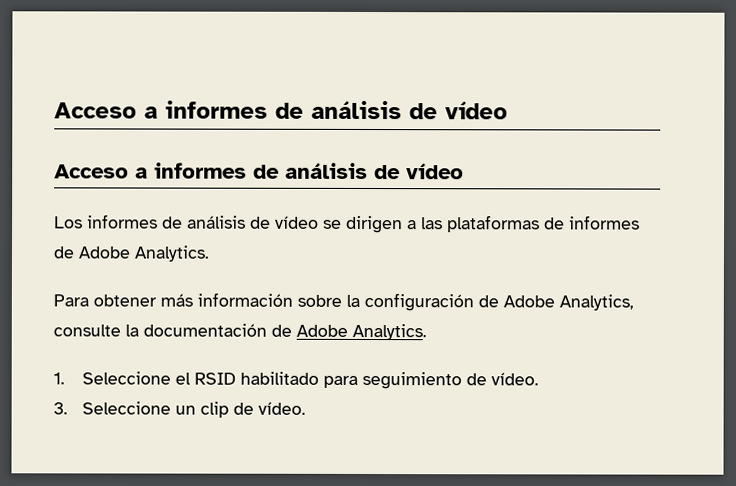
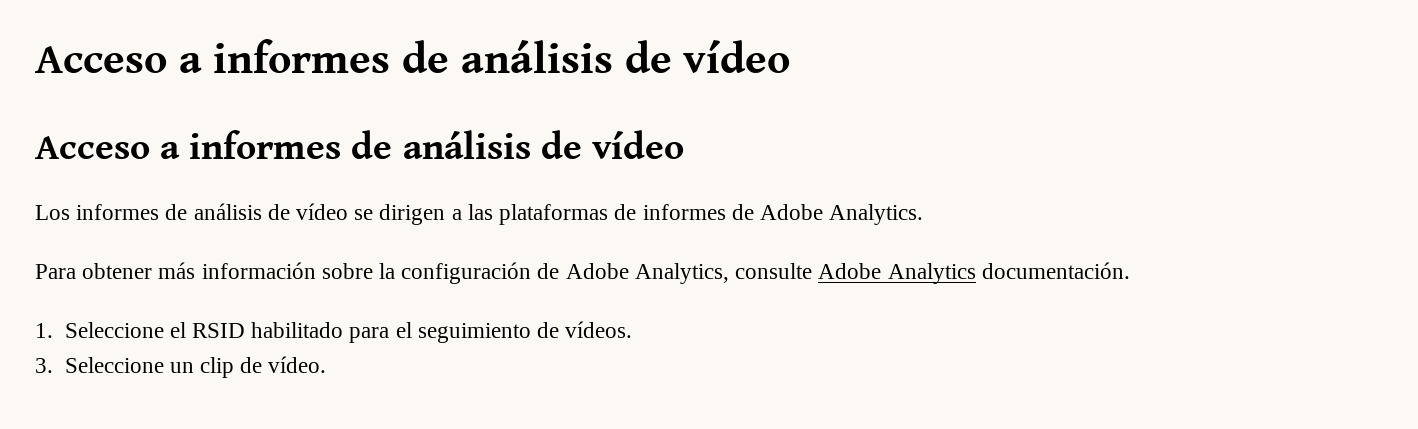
- Para obtener más información sobre la configuración de Adobe Analytics, consulte la documentación de Adobe Analytics.
+ Para obtener más información sobre la configuración de Adobe Analytics, consulte Adobe Analytics documentación.
- 1. Seleccione el RSID habilitado para seguimiento de vídeo.
+ 1. Seleccione el RSID habilitado para el seguimiento de vídeos.

